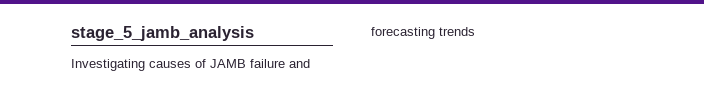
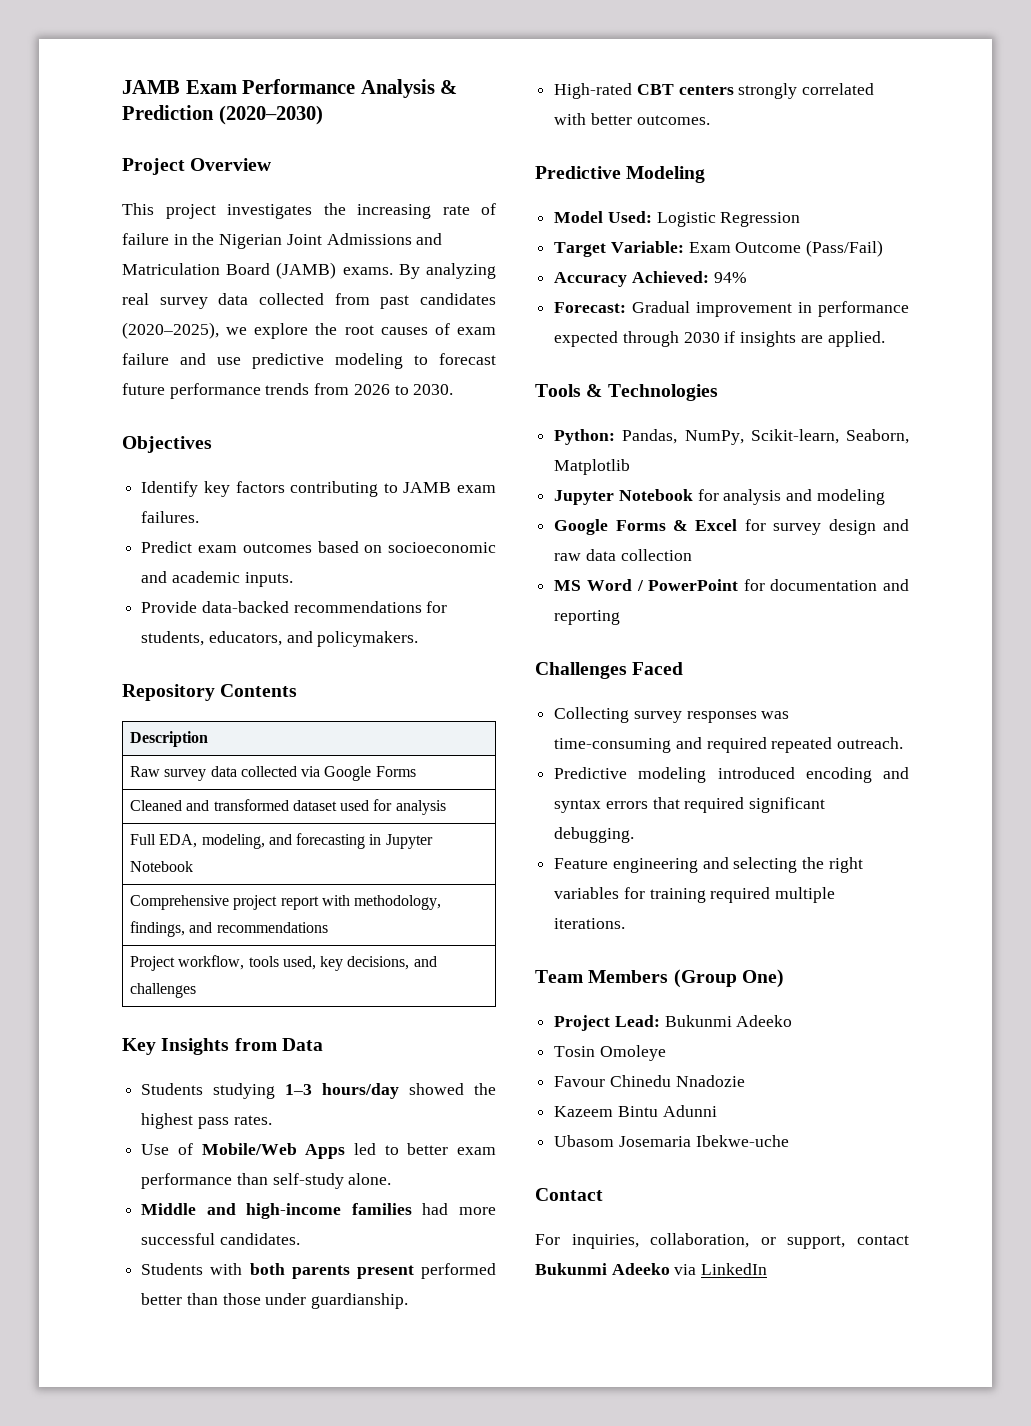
- stage_5_jamb_analysis
- Investigating causes of JAMB failure and forecasting trends
+ JAMB Exam Performance Analysis & Prediction (2020–2030)
+ Project Overview
+ This project investigates the increasing rate of failure in the Nigerian Joint Admissions and Matriculation Board (JAMB) exams. By analyzing real survey data collected from past candidates (2020–2025), we explore the root causes of exam failure and use predictive modeling to forecast future performance trends from 2026 to 2030.
+ Objectives
+ Identify key factors contributing to JAMB exam failures.
+ Predict exam outcomes based on socioeconomic and academic inputs.
+ Provide data-backed recommendations for students, educators, and policymakers.
+ Repository Contents
+ Description
+ Raw survey data collected via Google Forms
+ Cleaned and transformed dataset used for analysis
+ Full EDA, modeling, and forecasting in Jupyter Notebook
+ Comprehensive project report with methodology, findings, and recommendations
+ Project workflow, tools used, key decisions, and challenges
+ Key Insights from Data
+ Students studying 1–3 hours/day showed the highest pass rates.
+ Use of Mobile/Web Apps led to better exam performance than self-study alone.
+ Middle and high-income families had more successful candidates.
+ Students with both parents present performed better than those under guardianship.
+ High-rated CBT centers strongly correlated with better outcomes.
+ Predictive Modeling
+ Model Used: Logistic Regression
+ Target Variable: Exam Outcome (Pass/Fail)
+ Accuracy Achieved: 94%
+ Forecast: Gradual improvement in performance expected through 2030 if insights are applied.
+ Tools & Technologies
+ Python: Pandas, NumPy, Scikit-learn, Seaborn, Matplotlib
+ Jupyter Notebook for analysis and modeling
+ Google Forms & Excel for survey design and raw data collection
+ MS Word / PowerPoint for documentation and reporting
+ Challenges Faced
+ Collecting survey responses was time-consuming and required repeated outreach.
+ Predictive modeling introduced encoding and syntax errors that required significant debugging.
+ Feature engineering and selecting the right variables for training required multiple iterations.
+ Team Members (Group One)
+ Project Lead: Bukunmi Adeeko
+ Tosin Omoleye
+ Favour Chinedu Nnadozie
+ Kazeem Bintu Adunni
+ Ubasom Josemaria Ibekwe-uche
+ Contact
+ For inquiries, collaboration, or support, contact Bukunmi Adeeko via LinkedIn

